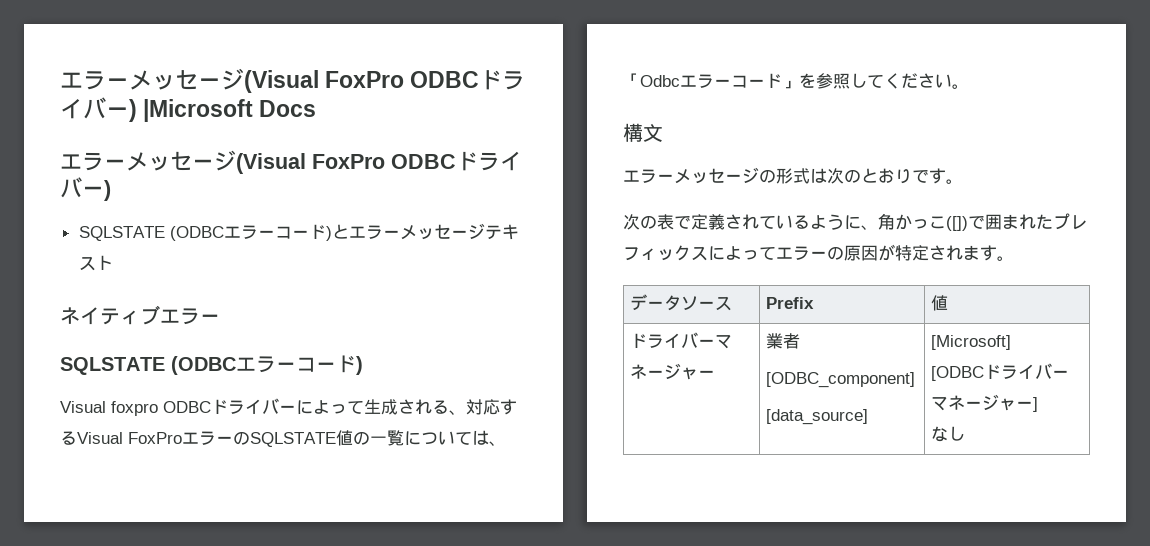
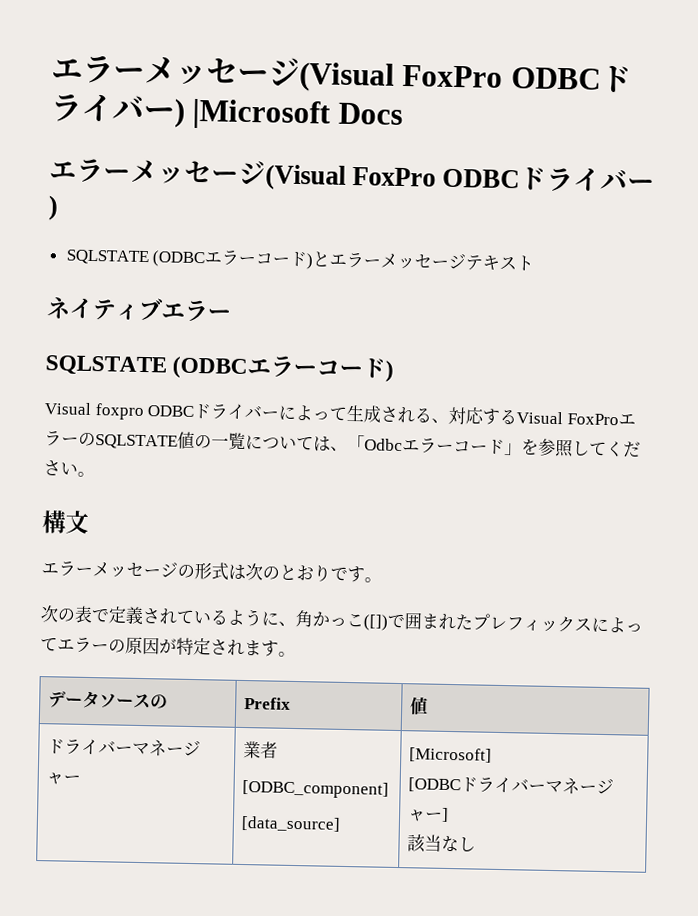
- データソース | Prefix | 値
+ データソースの | Prefix | 値
  ドライバーマネージャー | 業者
  [ODBC_component]
  [data_source] | [Microsoft]
  [ODBCドライバーマネージャー]
- なし
+ 該当なし

